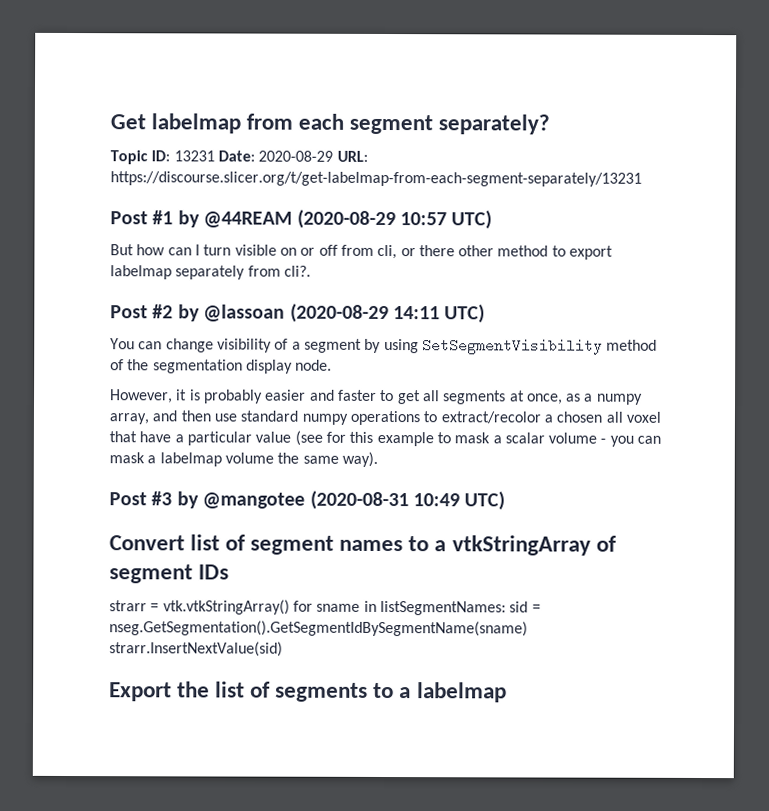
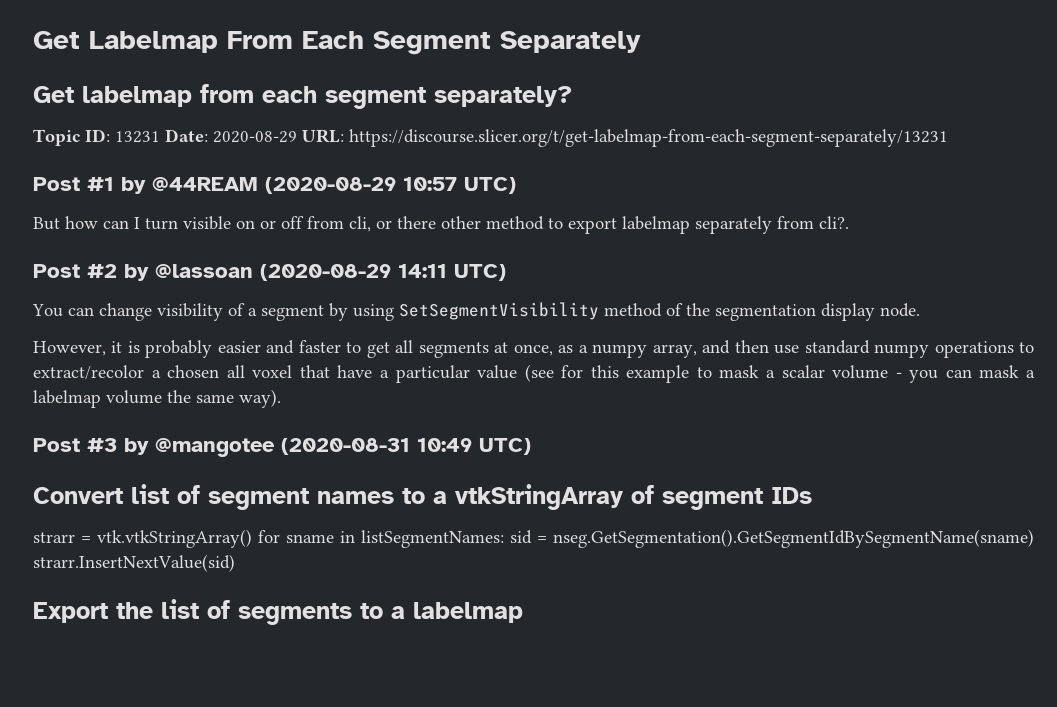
+ Get Labelmap From Each Segment Separately

